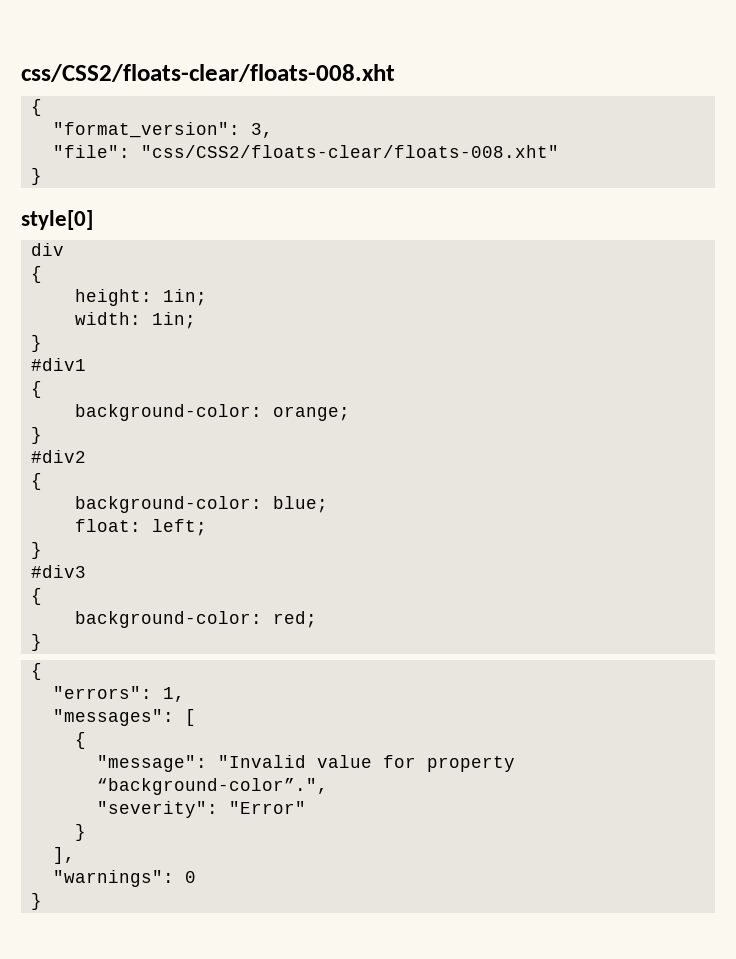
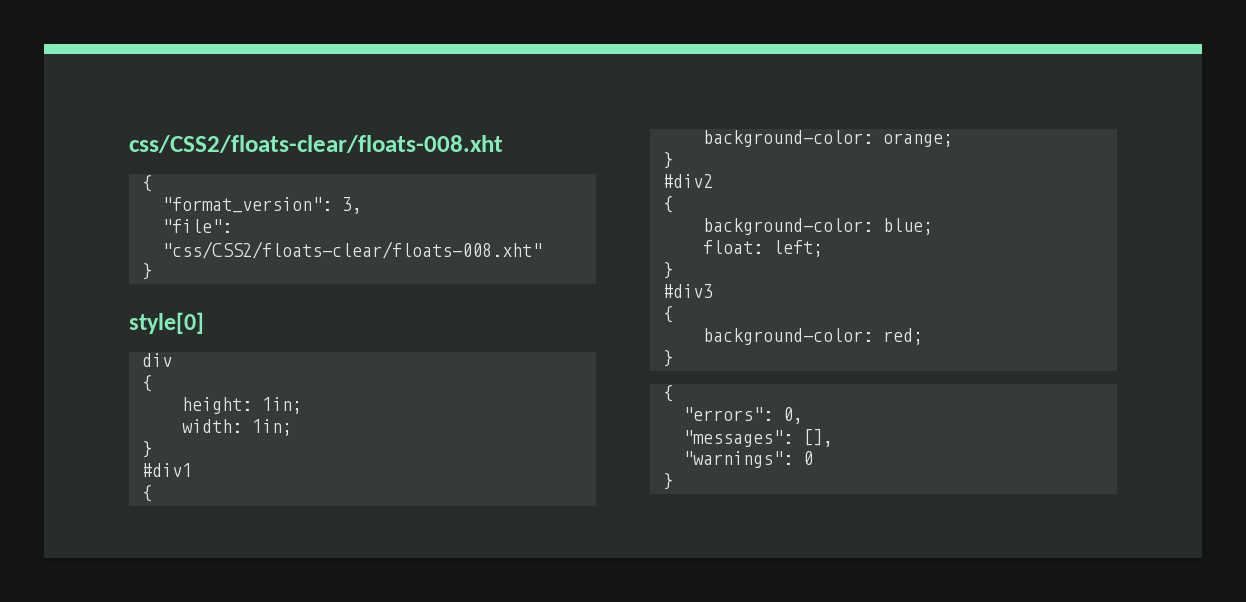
- "errors": 1,
+ "errors": 0,
- "messages": [
- {
- "message": "Invalid value for property “background-color”.",
- "severity": "Error"
- }
- ],
+ "messages": [],

